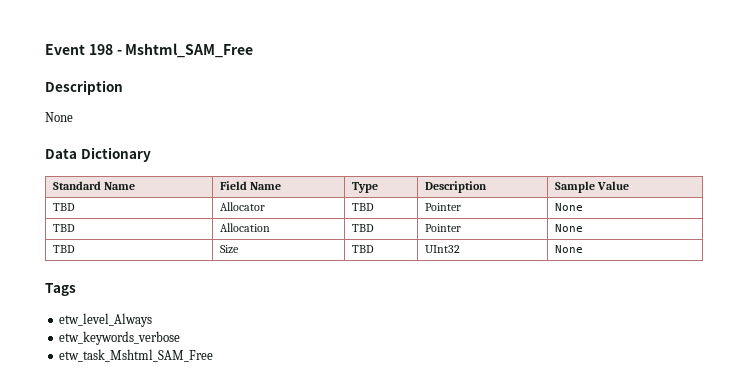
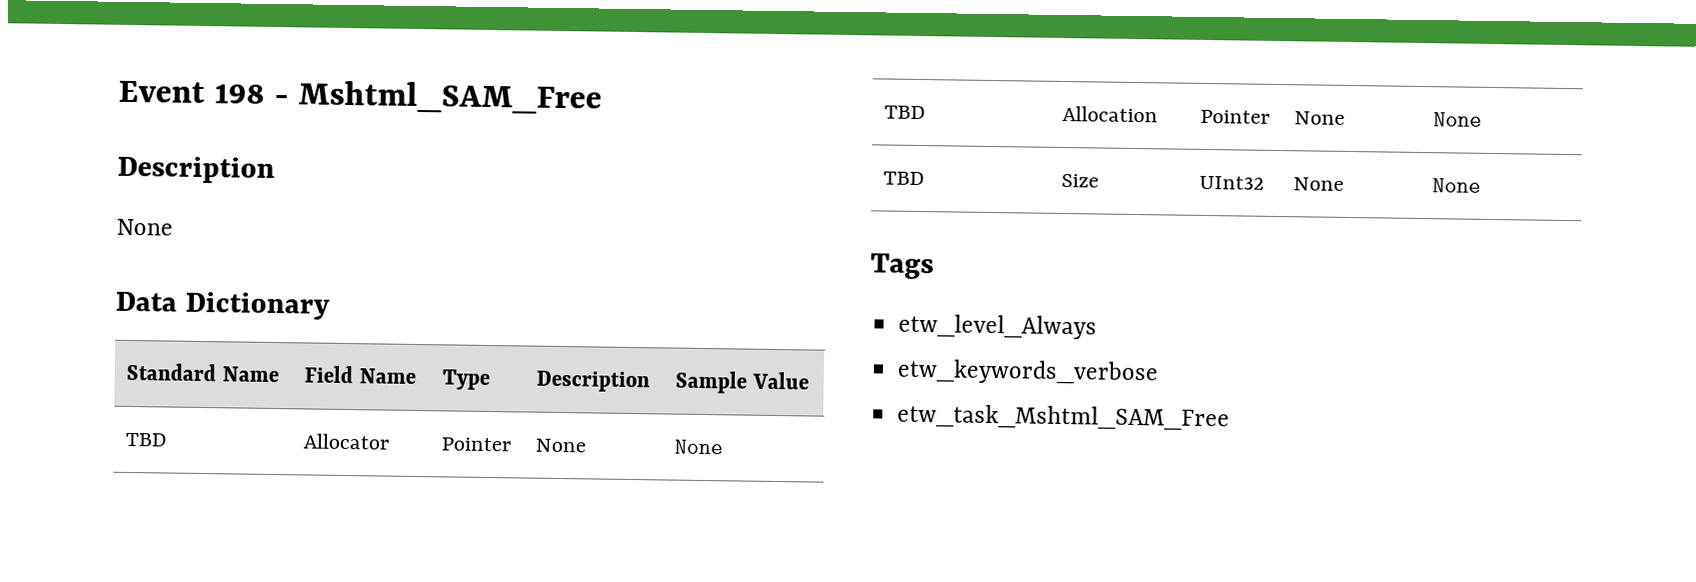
- TBD | Allocator | TBD | Pointer | None
+ TBD | Allocator | Pointer | None | None
- TBD | Allocation | TBD | Pointer | None
+ TBD | Allocation | Pointer | None | None
- TBD | Size | TBD | UInt32 | None
+ TBD | Size | UInt32 | None | None

